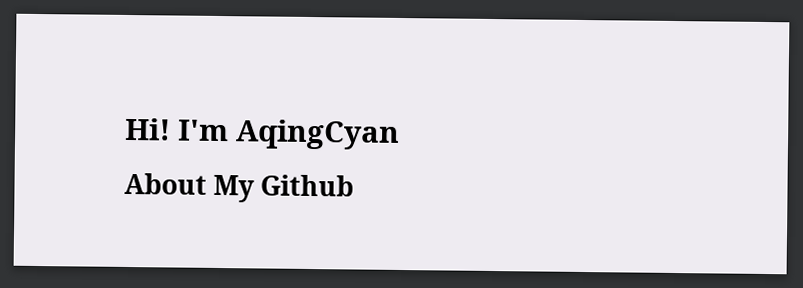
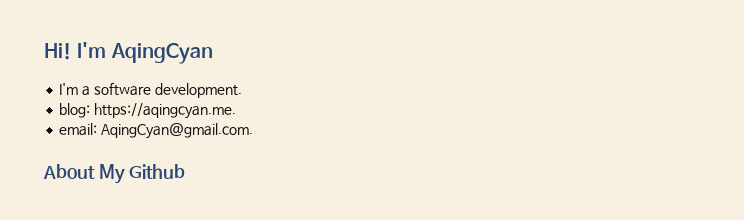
+ I'm a software development.
+ blog: https://aqingcyan.me.
+ email: AqingCyan@gmail.com.

